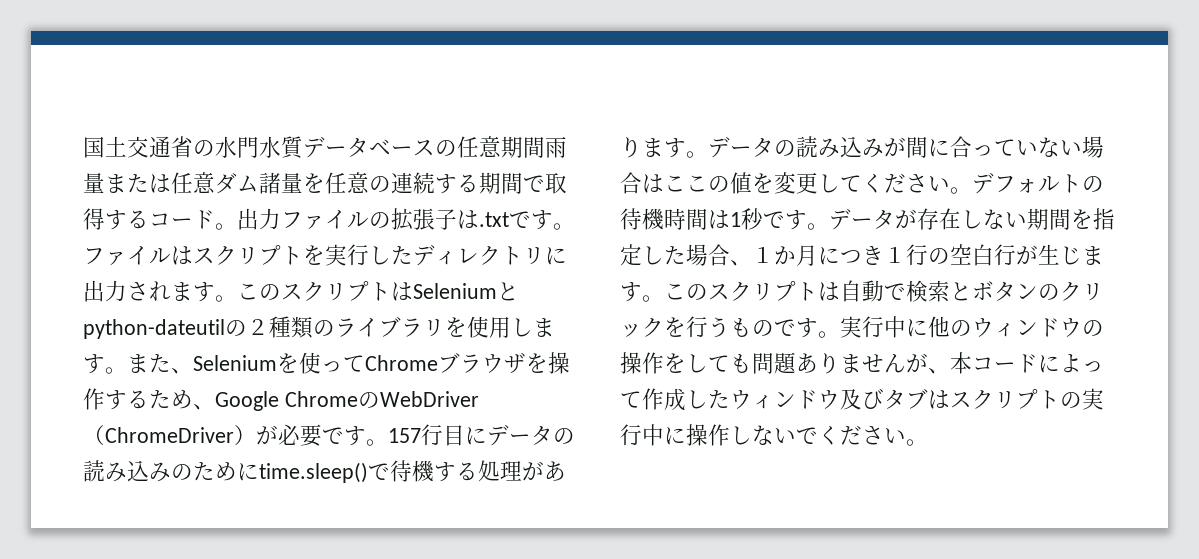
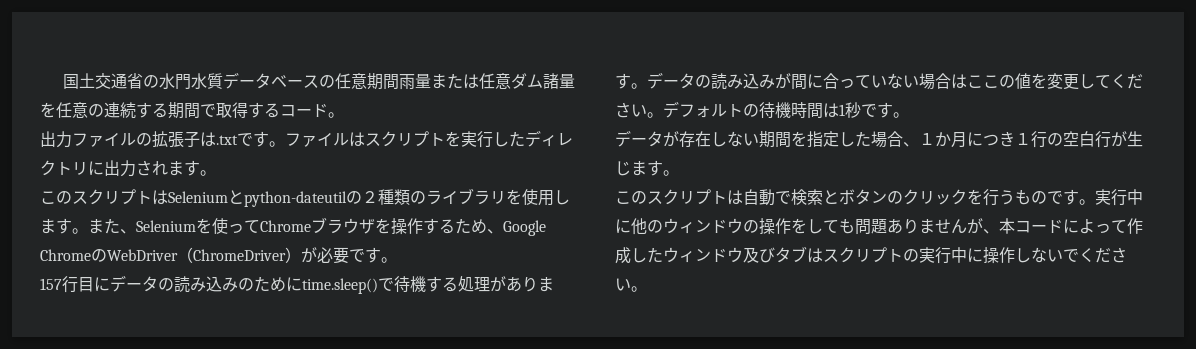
- 国土交通省の水門水質データベースの任意期間雨量または任意ダム諸量を任意の連続する期間で取得するコード。出力ファイルの拡張子は.txtです。
+ 国土交通省の水門水質データベースの任意期間雨量または任意ダム諸量を任意の連続する期間で取得するコード。
+ 出力ファイルの拡張子は.txtです。
- ファイルはスクリプトを実行したディレクトリに出力されます。このスクリプトはSeleniumとpython-dateutilの２種類のライブラリを使用します。
+ ファイルはスクリプトを実行したディレクトリに出力されます。
+ このスクリプトはSeleniumとpython-dateutilの２種類のライブラリを使用します。
- また、Seleniumを使ってChromeブラウザを操作するため、Google ChromeのWebDriver（ChromeDriver）が必要です。157行目にデータの読み込みのためにtime.sleep()で待機する処理があります。
+ また、Seleniumを使ってChromeブラウザを操作するため、Google ChromeのWebDriver（ChromeDriver）が必要です。
+ 157行目にデータの読み込みのためにtime.sleep()で待機する処理があります。
- デフォルトの待機時間は1秒です。データが存在しない期間を指定した場合、１か月につき１行の空白行が生じます。このスクリプトは自動で検索とボタンのクリックを行うものです。
+ デフォルトの待機時間は1秒です。
+ データが存在しない期間を指定した場合、１か月につき１行の空白行が生じます。
+ このスクリプトは自動で検索とボタンのクリックを行うものです。

